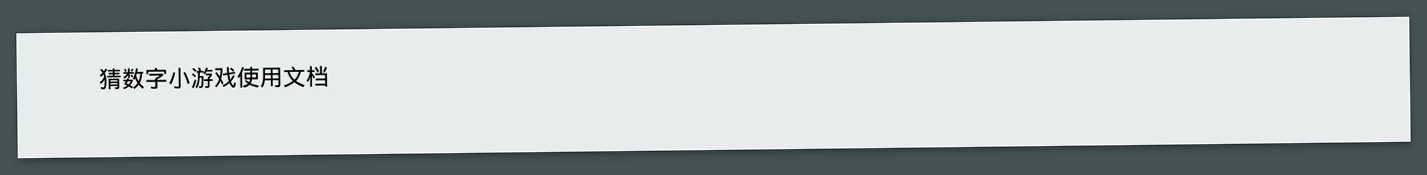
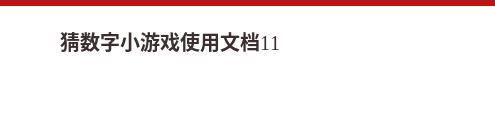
- 猜数字小游戏使用文档
+ 猜数字小游戏使用文档11

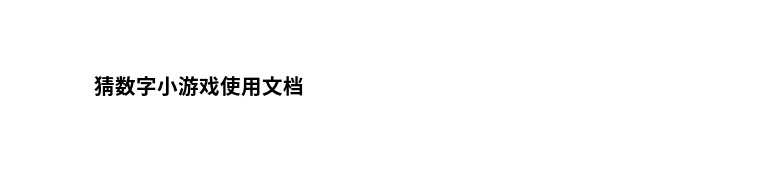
- 猜数字小游戏使用文档11
+ 猜数字小游戏使用文档

